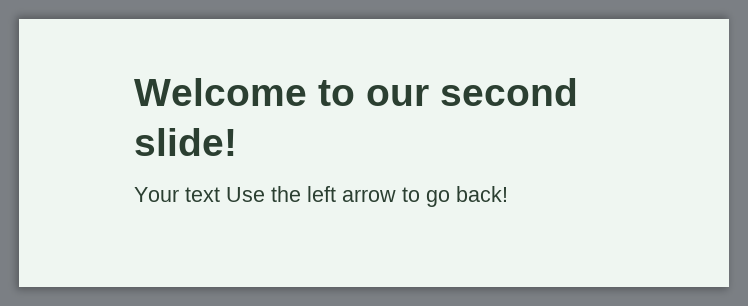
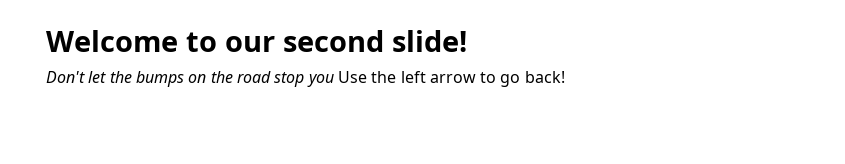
- Your text Use the left arrow to go back!
+ Don't let the bumps on the road stop you Use the left arrow to go back!

